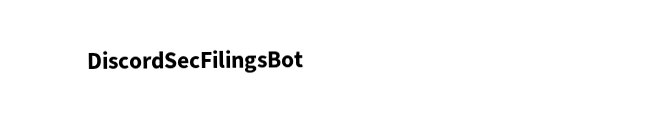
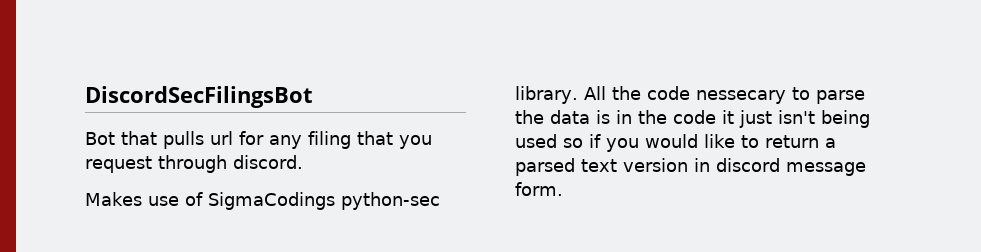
+ Bot that pulls url for any filing that you request through discord.
+ Makes use of SigmaCodings python-sec library. All the code nessecary to parse the data is in the code it just isn't being used so if you would like to return a parsed text version in discord message form.

